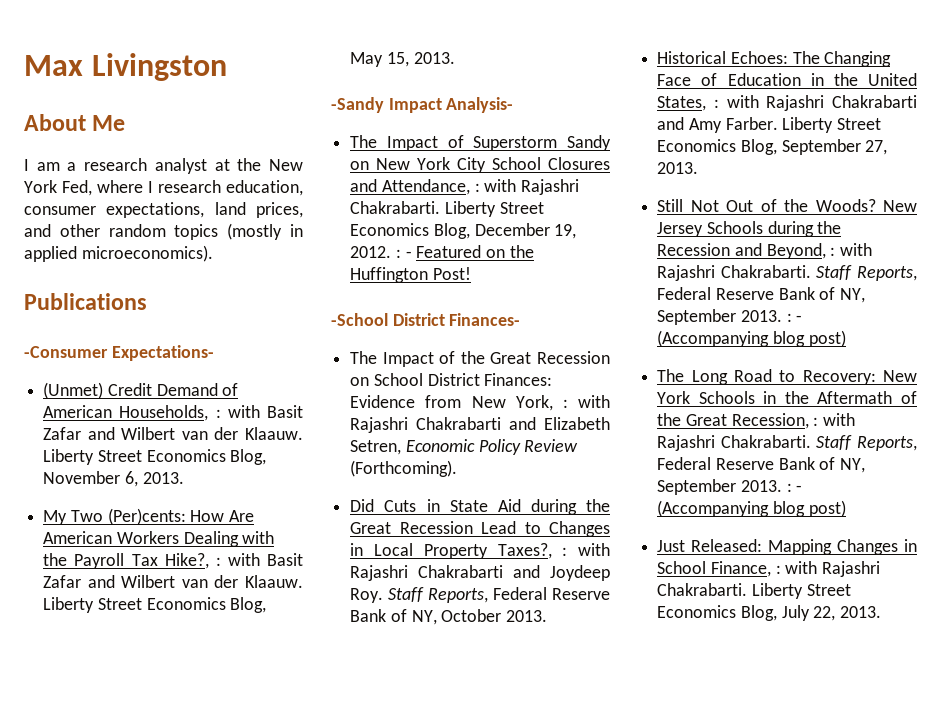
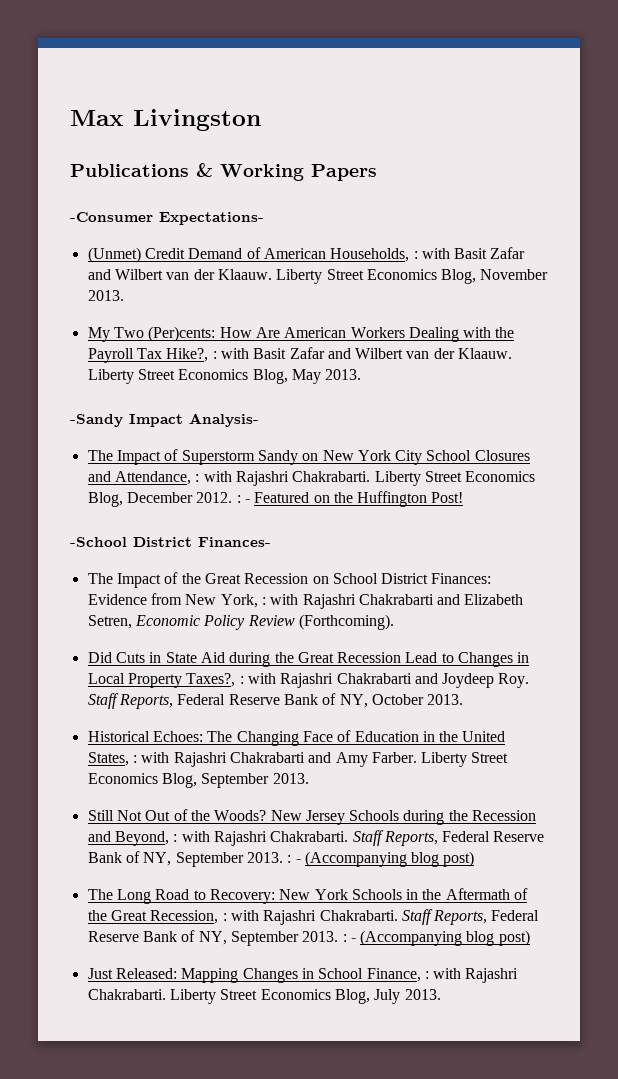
- About Me
- I am a research analyst at the New York Fed, where I research education, consumer expectations, land prices, and other random topics (mostly in applied microeconomics).
- Publications
+ Publications & Working Papers
- Liberty Street Economics Blog, November 6, 2013.
+ Liberty Street Economics Blog, November 2013.
- Liberty Street Economics Blog, May 15, 2013.
+ Liberty Street Economics Blog, May 2013.
- Liberty Street Economics Blog, December 19, 2012. : - Featured on the Huffington Post!
+ Liberty Street Economics Blog, December 2012. : - Featured on the Huffington Post!
- Liberty Street Economics Blog, September 27, 2013.
+ Liberty Street Economics Blog, September 2013.
- Liberty Street Economics Blog, July 22, 2013.
+ Liberty Street Economics Blog, July 2013.

